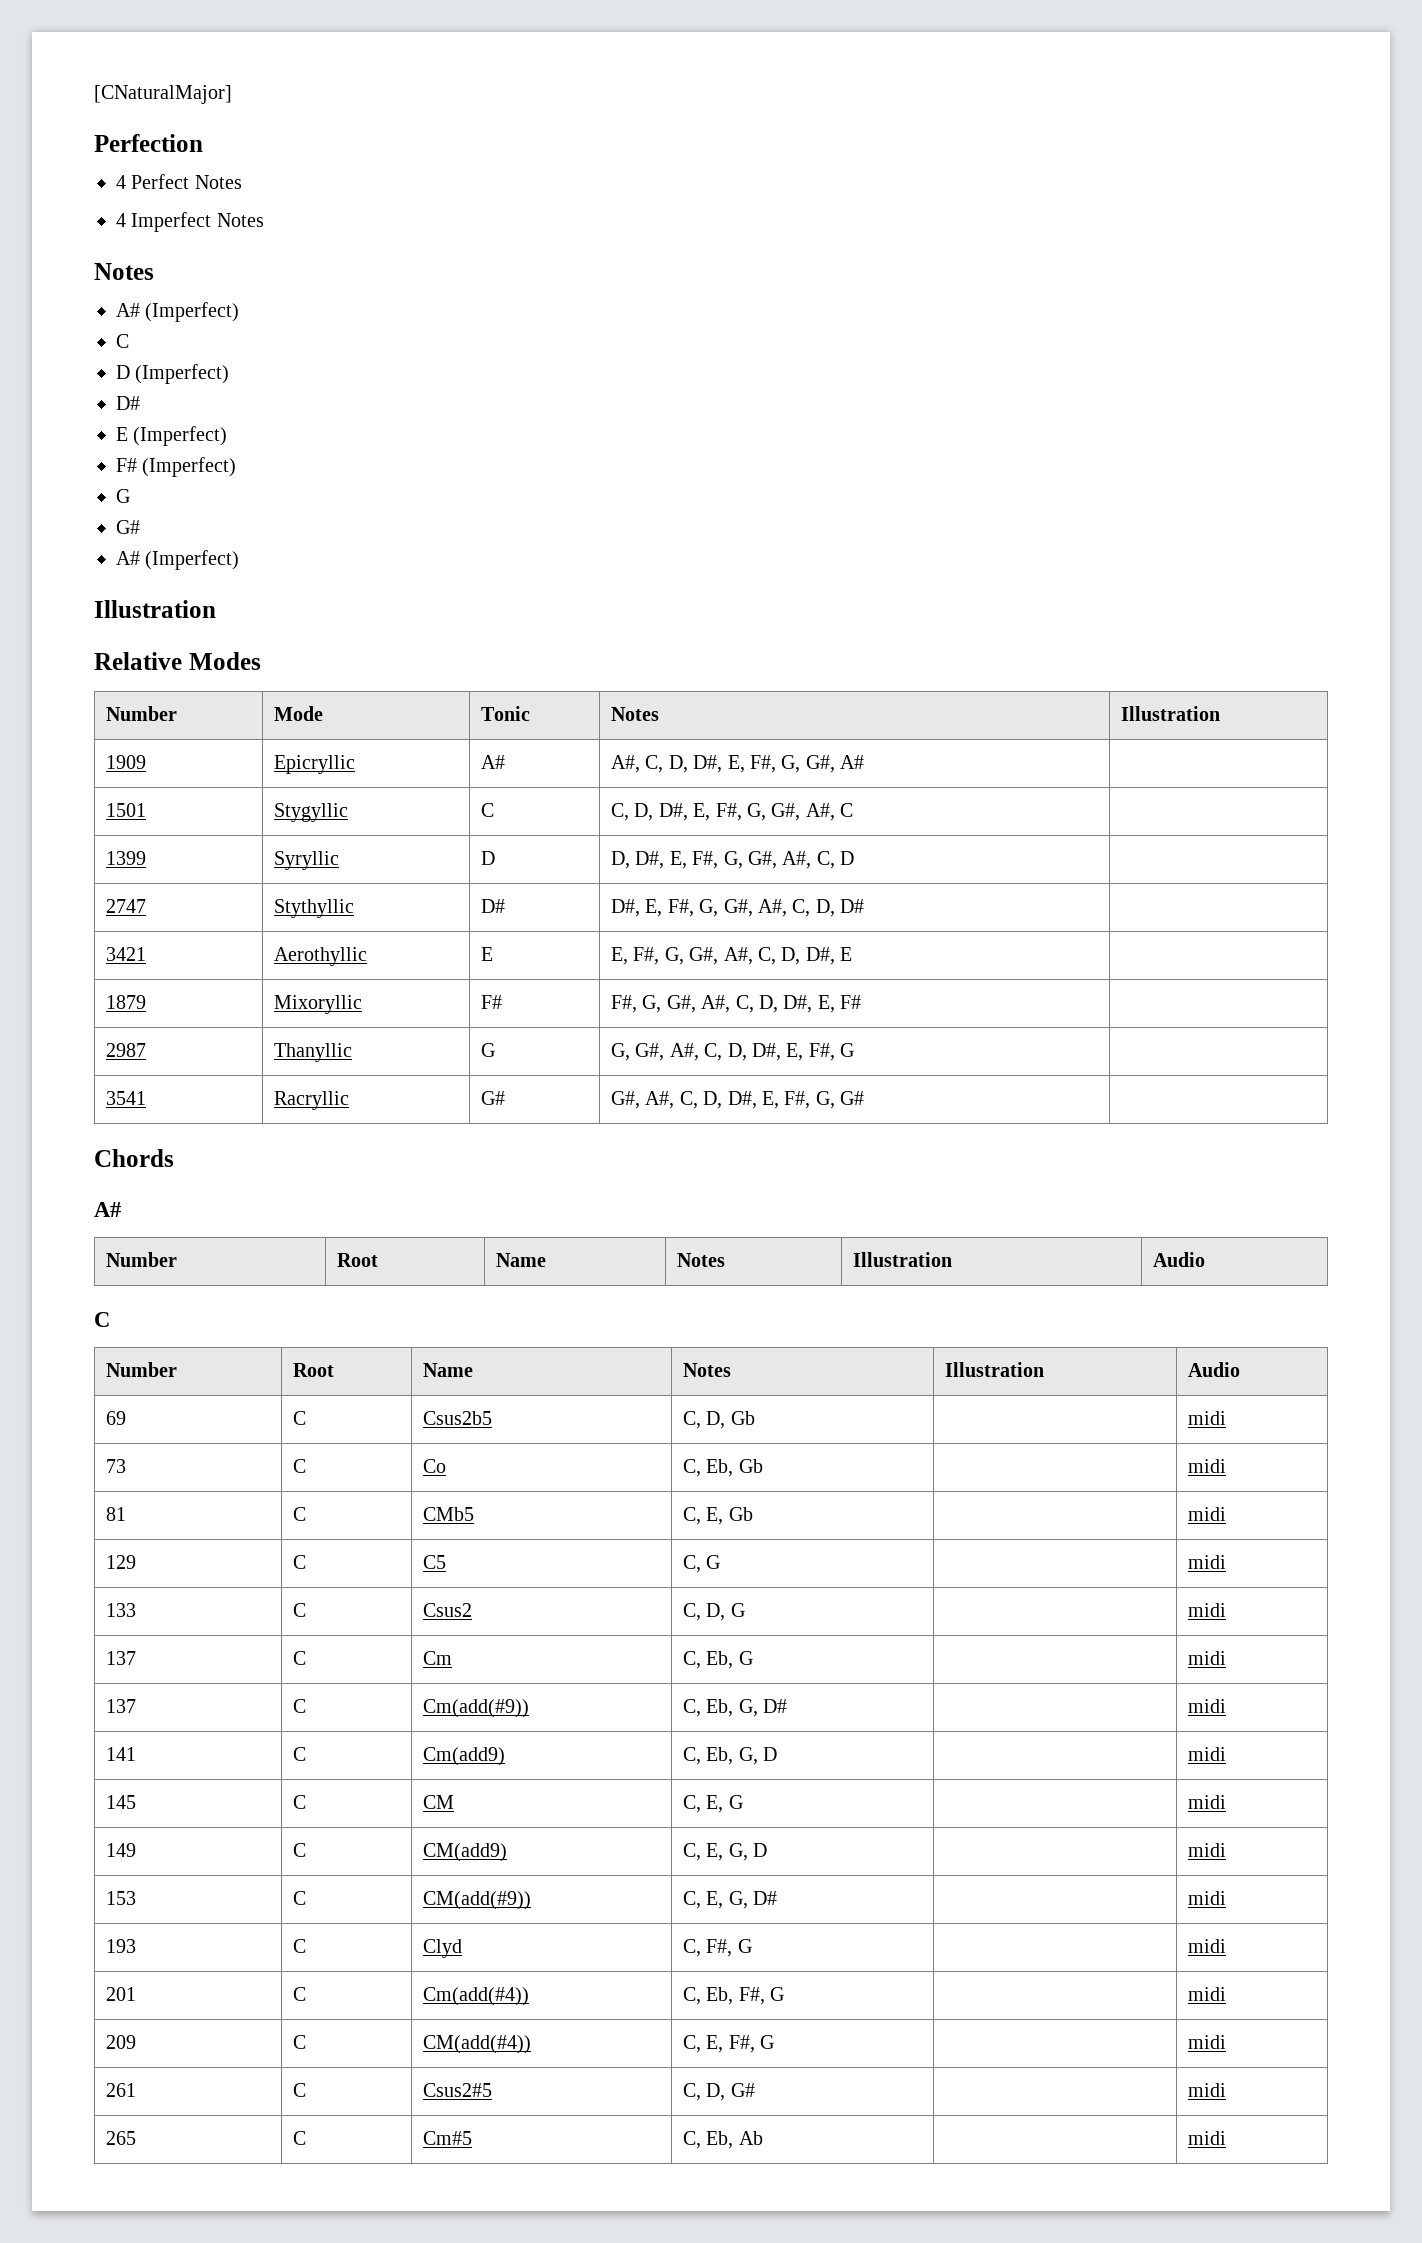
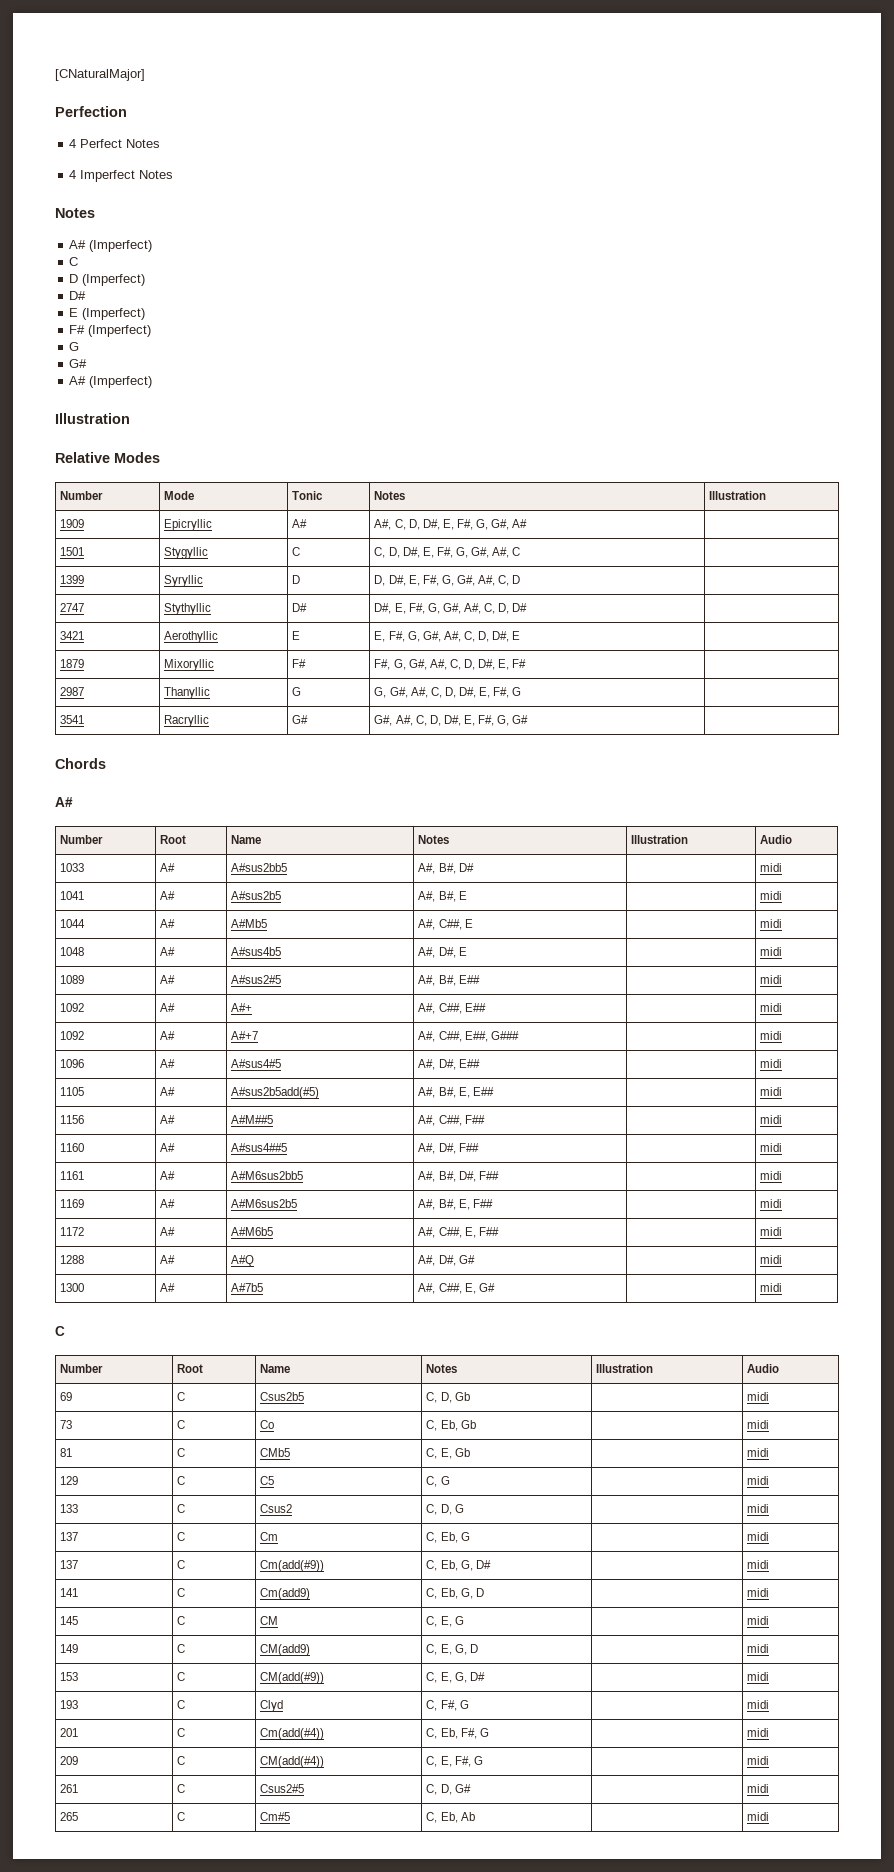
+ 1033 | A# | A#sus2bb5 | A#, B#, D# | | midi
+ 1041 | A# | A#sus2b5 | A#, B#, E | | midi
+ 1044 | A# | A#Mb5 | A#, C##, E | | midi
+ 1048 | A# | A#sus4b5 | A#, D#, E | | midi
+ 1089 | A# | A#sus2#5 | A#, B#, E## | | midi
+ 1092 | A# | A#+ | A#, C##, E## | | midi
+ 1092 | A# | A#+7 | A#, C##, E##, G### | | midi
+ 1096 | A# | A#sus4#5 | A#, D#, E## | | midi
+ 1105 | A# | A#sus2b5add(#5) | A#, B#, E, E## | | midi
+ 1156 | A# | A#M##5 | A#, C##, F## | | midi
+ 1160 | A# | A#sus4##5 | A#, D#, F## | | midi
+ 1161 | A# | A#M6sus2bb5 | A#, B#, D#, F## | | midi
+ 1169 | A# | A#M6sus2b5 | A#, B#, E, F## | | midi
+ 1172 | A# | A#M6b5 | A#, C##, E, F## | | midi
+ 1288 | A# | A#Q | A#, D#, G# | | midi
+ 1300 | A# | A#7b5 | A#, C##, E, G# | | midi

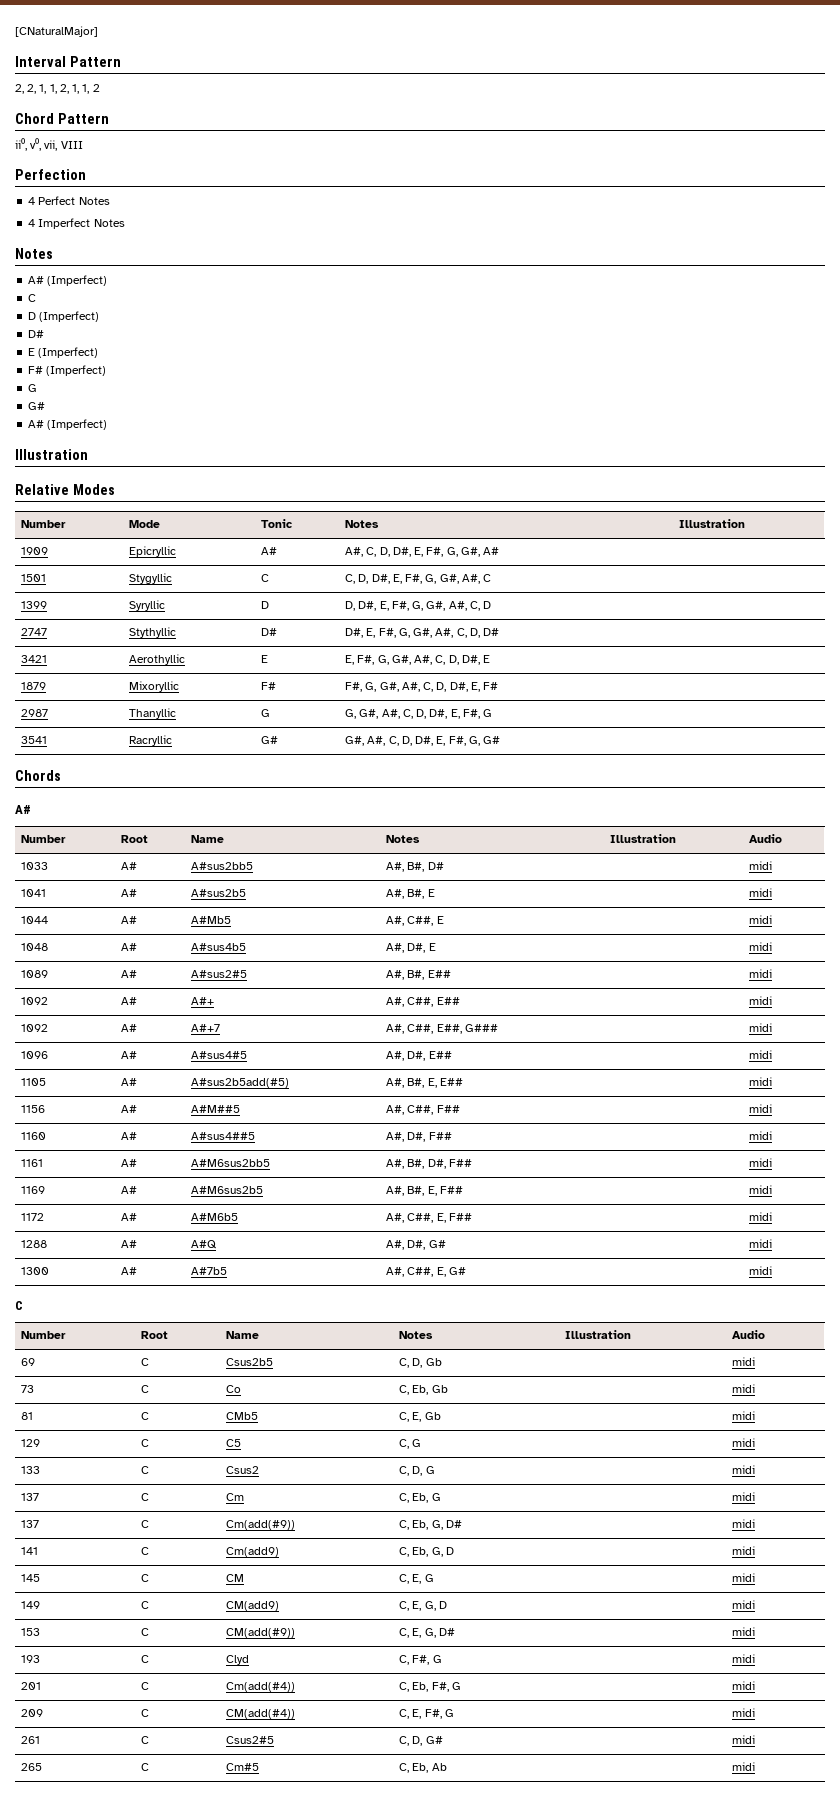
+ Interval Pattern
+ 2, 2, 1, 1, 2, 1, 1, 2
+ Chord Pattern
+ ii⁰, v⁰, vii, VIII

